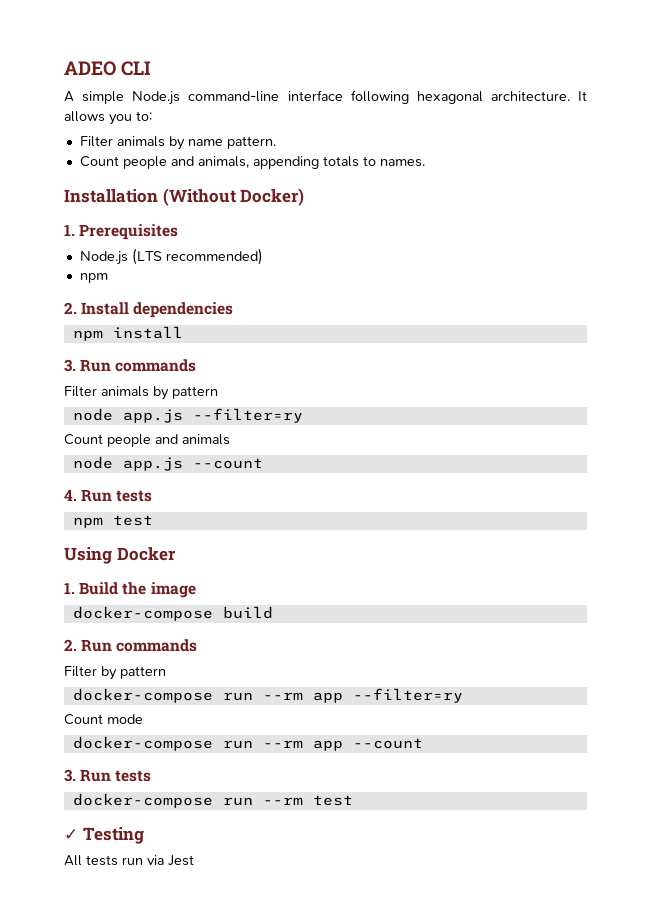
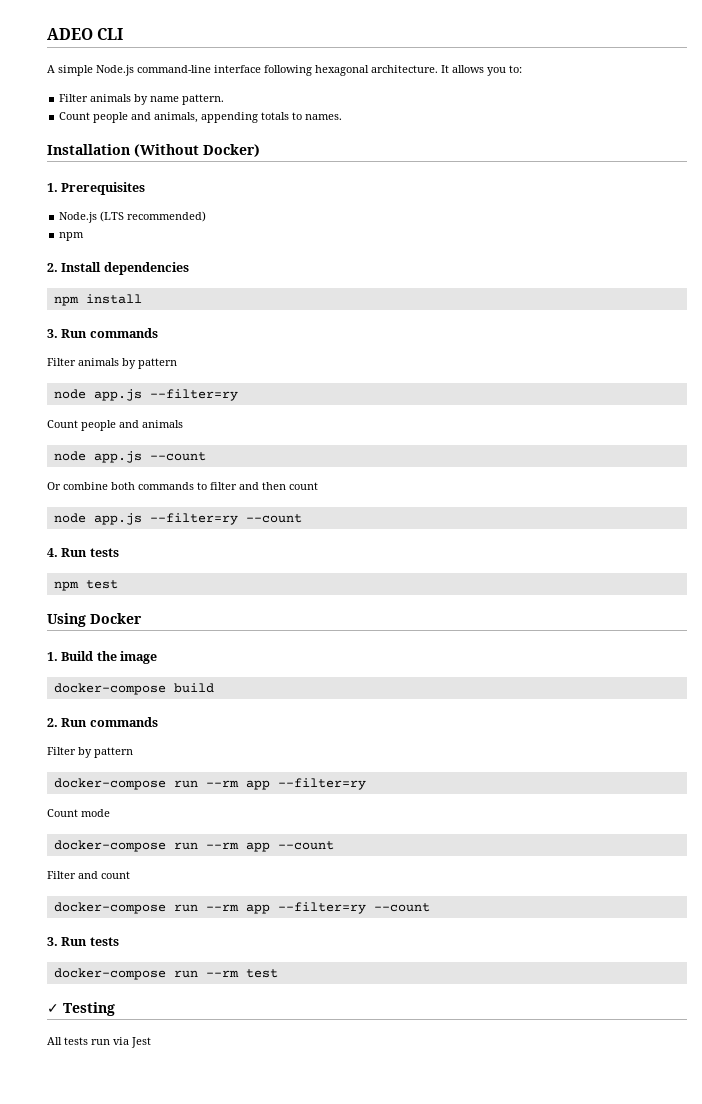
+ Or combine both commands to filter and then count
+ node app.js --filter=ry --count
+ Filter and count
+ docker-compose run --rm app --filter=ry --count

